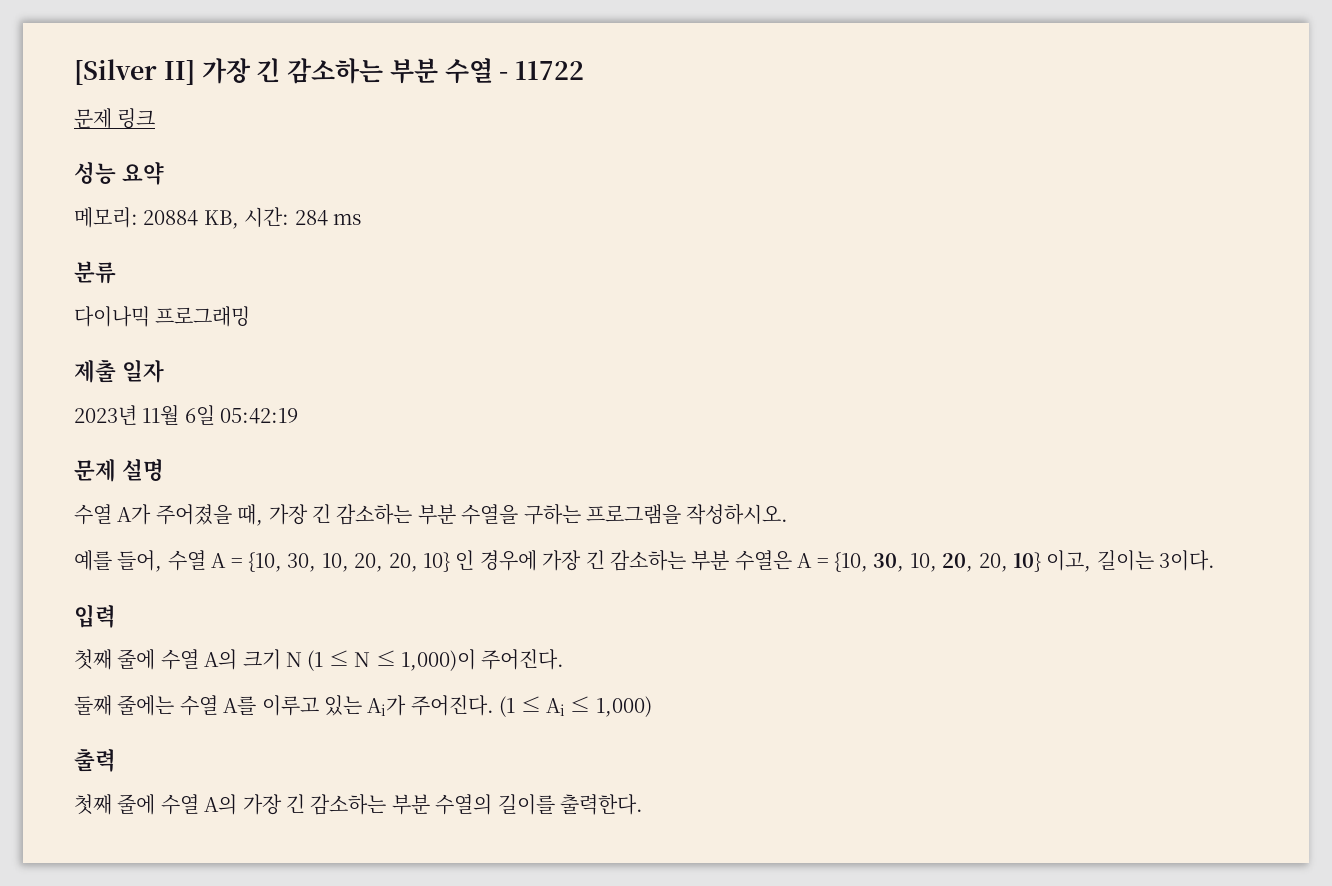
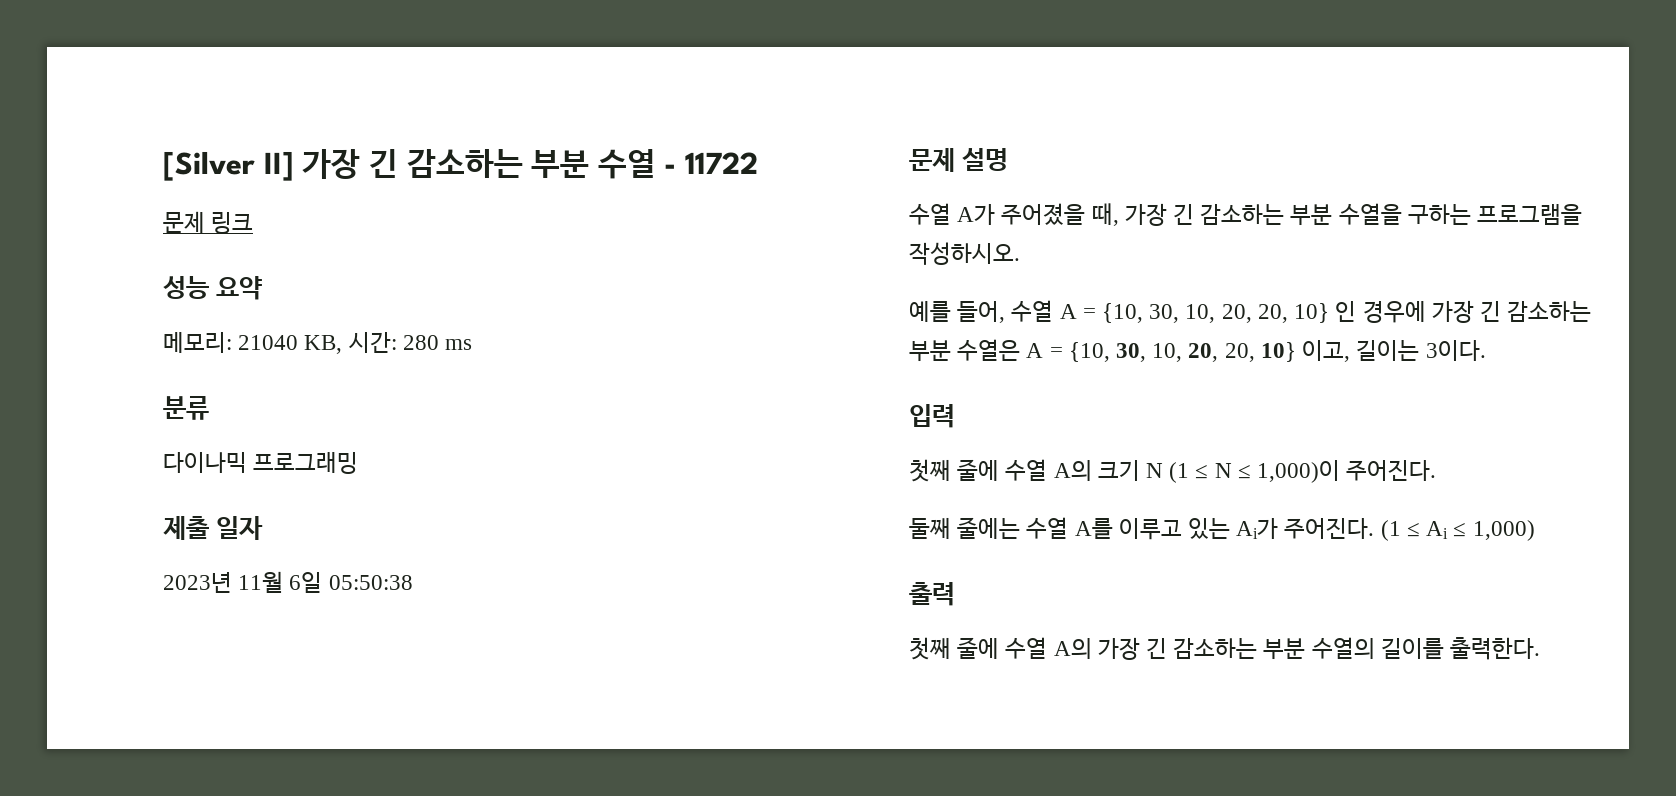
- 메모리: 20884 KB, 시간: 284 ms
+ 메모리: 21040 KB, 시간: 280 ms
- 2023년 11월 6일 05:42:19
+ 2023년 11월 6일 05:50:38

